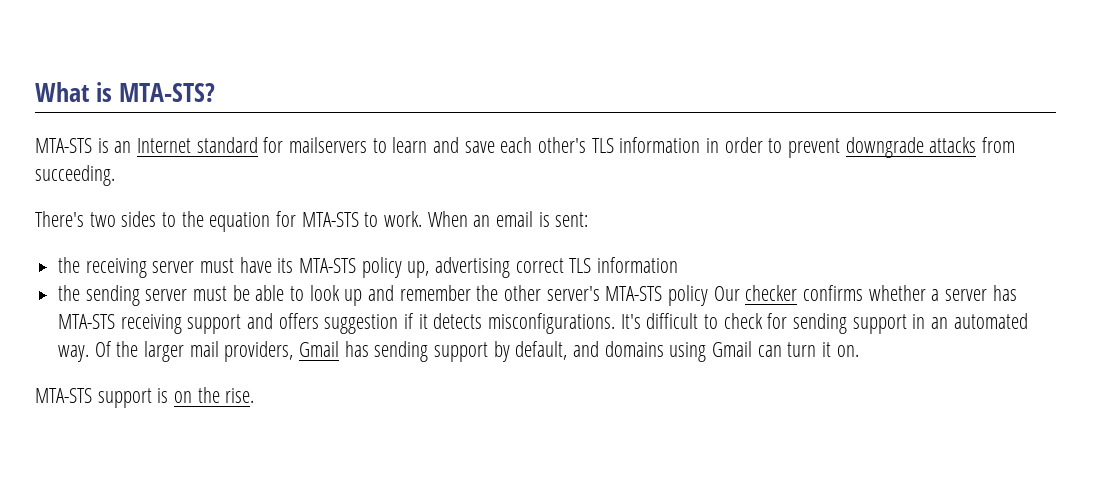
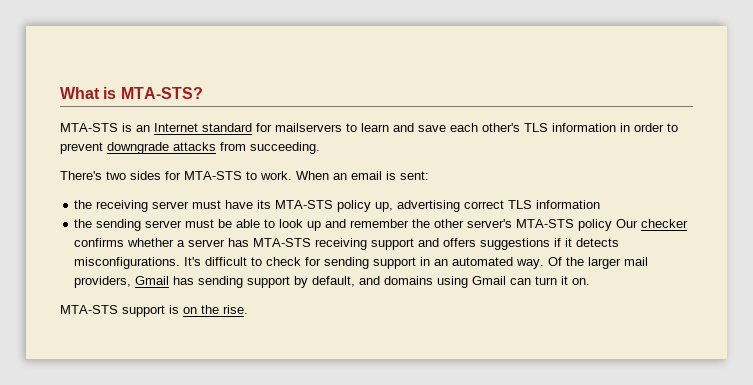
- There's two sides to the equation for MTA-STS to work.
+ There's two sides for MTA-STS to work.
- the sending server must be able to look up and remember the other server's MTA-STS policy Our checker confirms whether a server has MTA-STS receiving support and offers suggestion if it detects misconfigurations.
+ the sending server must be able to look up and remember the other server's MTA-STS policy Our checker confirms whether a server has MTA-STS receiving support and offers suggestions if it detects misconfigurations.

